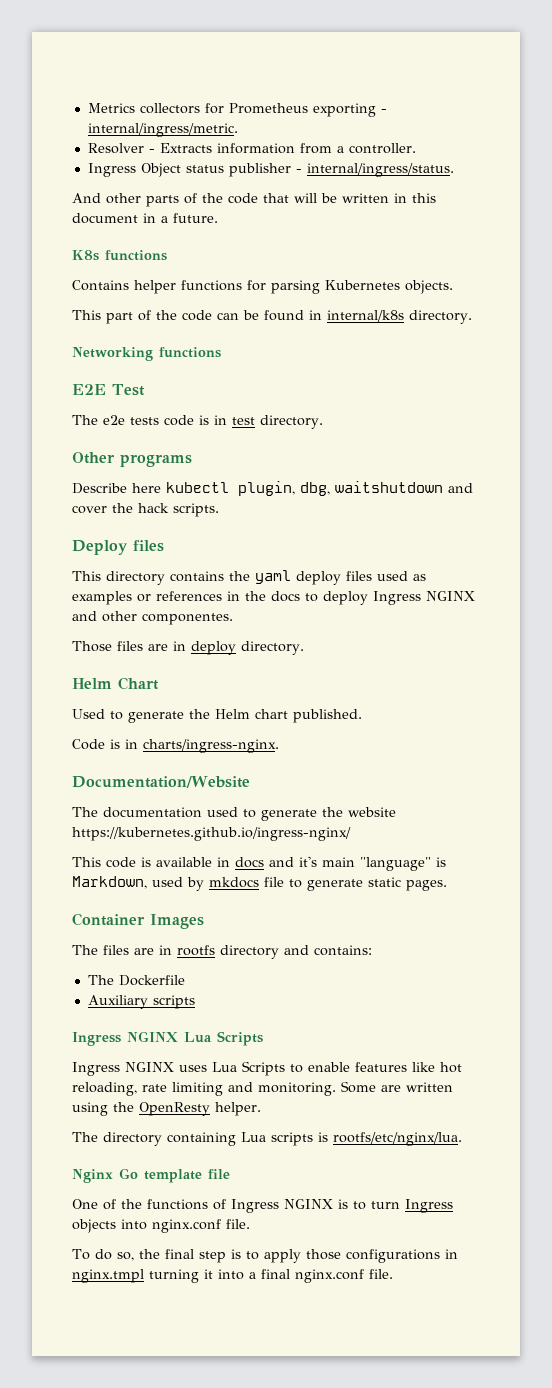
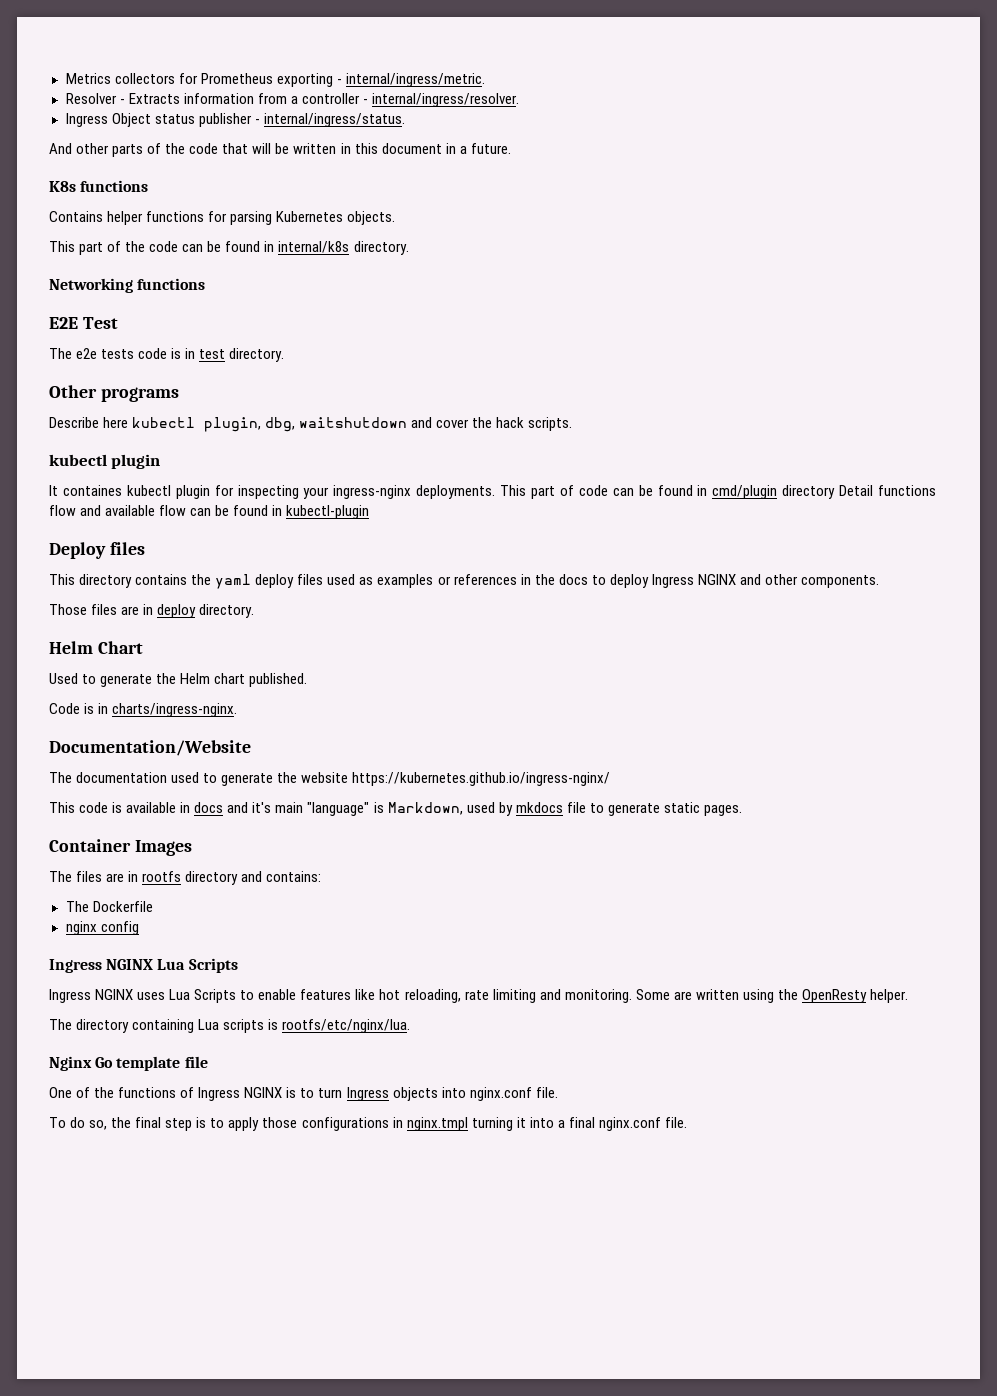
- Resolver - Extracts information from a controller.
+ Resolver - Extracts information from a controller - internal/ingress/resolver.
  Describe here kubectl plugin, dbg, waitshutdown and cover the hack scripts.
+ kubectl plugin
+ It containes kubectl plugin for inspecting your ingress-nginx deployments. This part of code can be found in cmd/plugin directory Detail functions flow and available flow can be found in kubectl-plugin
- This directory contains the yaml deploy files used as examples or references in the docs to deploy Ingress NGINX and other componentes.
+ This directory contains the yaml deploy files used as examples or references in the docs to deploy Ingress NGINX and other components.
- Auxiliary scripts
+ nginx config

